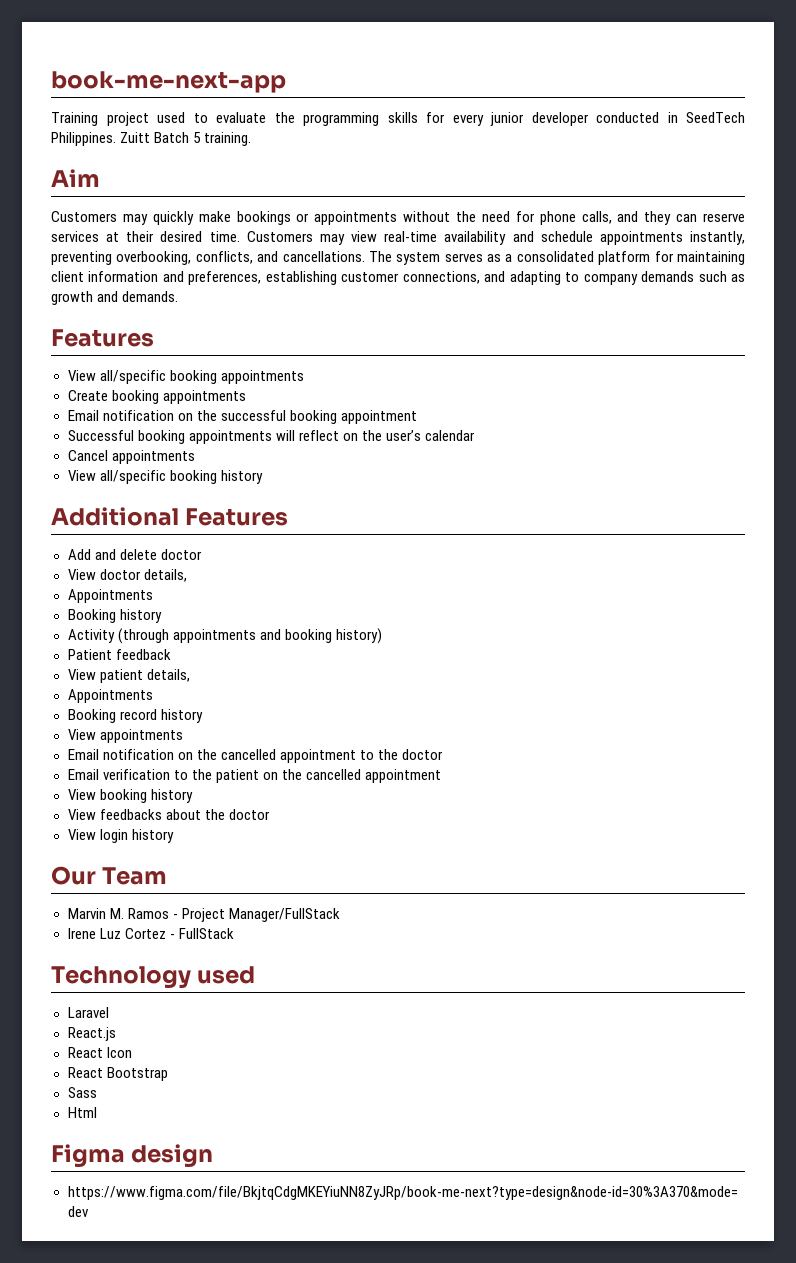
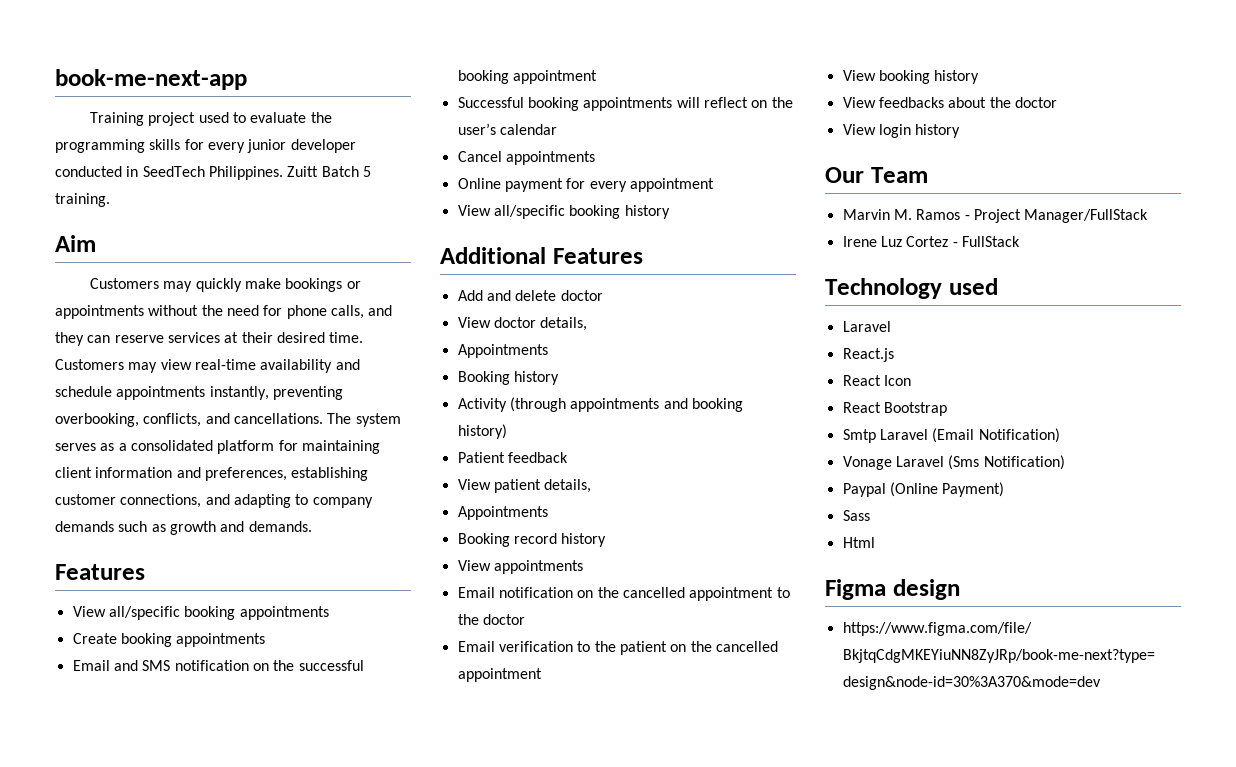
- Email notification on the successful booking appointment
+ Email and SMS notification on the successful booking appointment
+ Online payment for every appointment
+ Smtp Laravel (Email Notification)
+ Vonage Laravel (Sms Notification)
+ Paypal (Online Payment)

